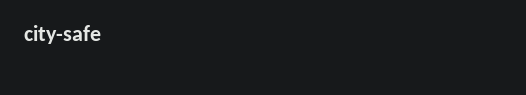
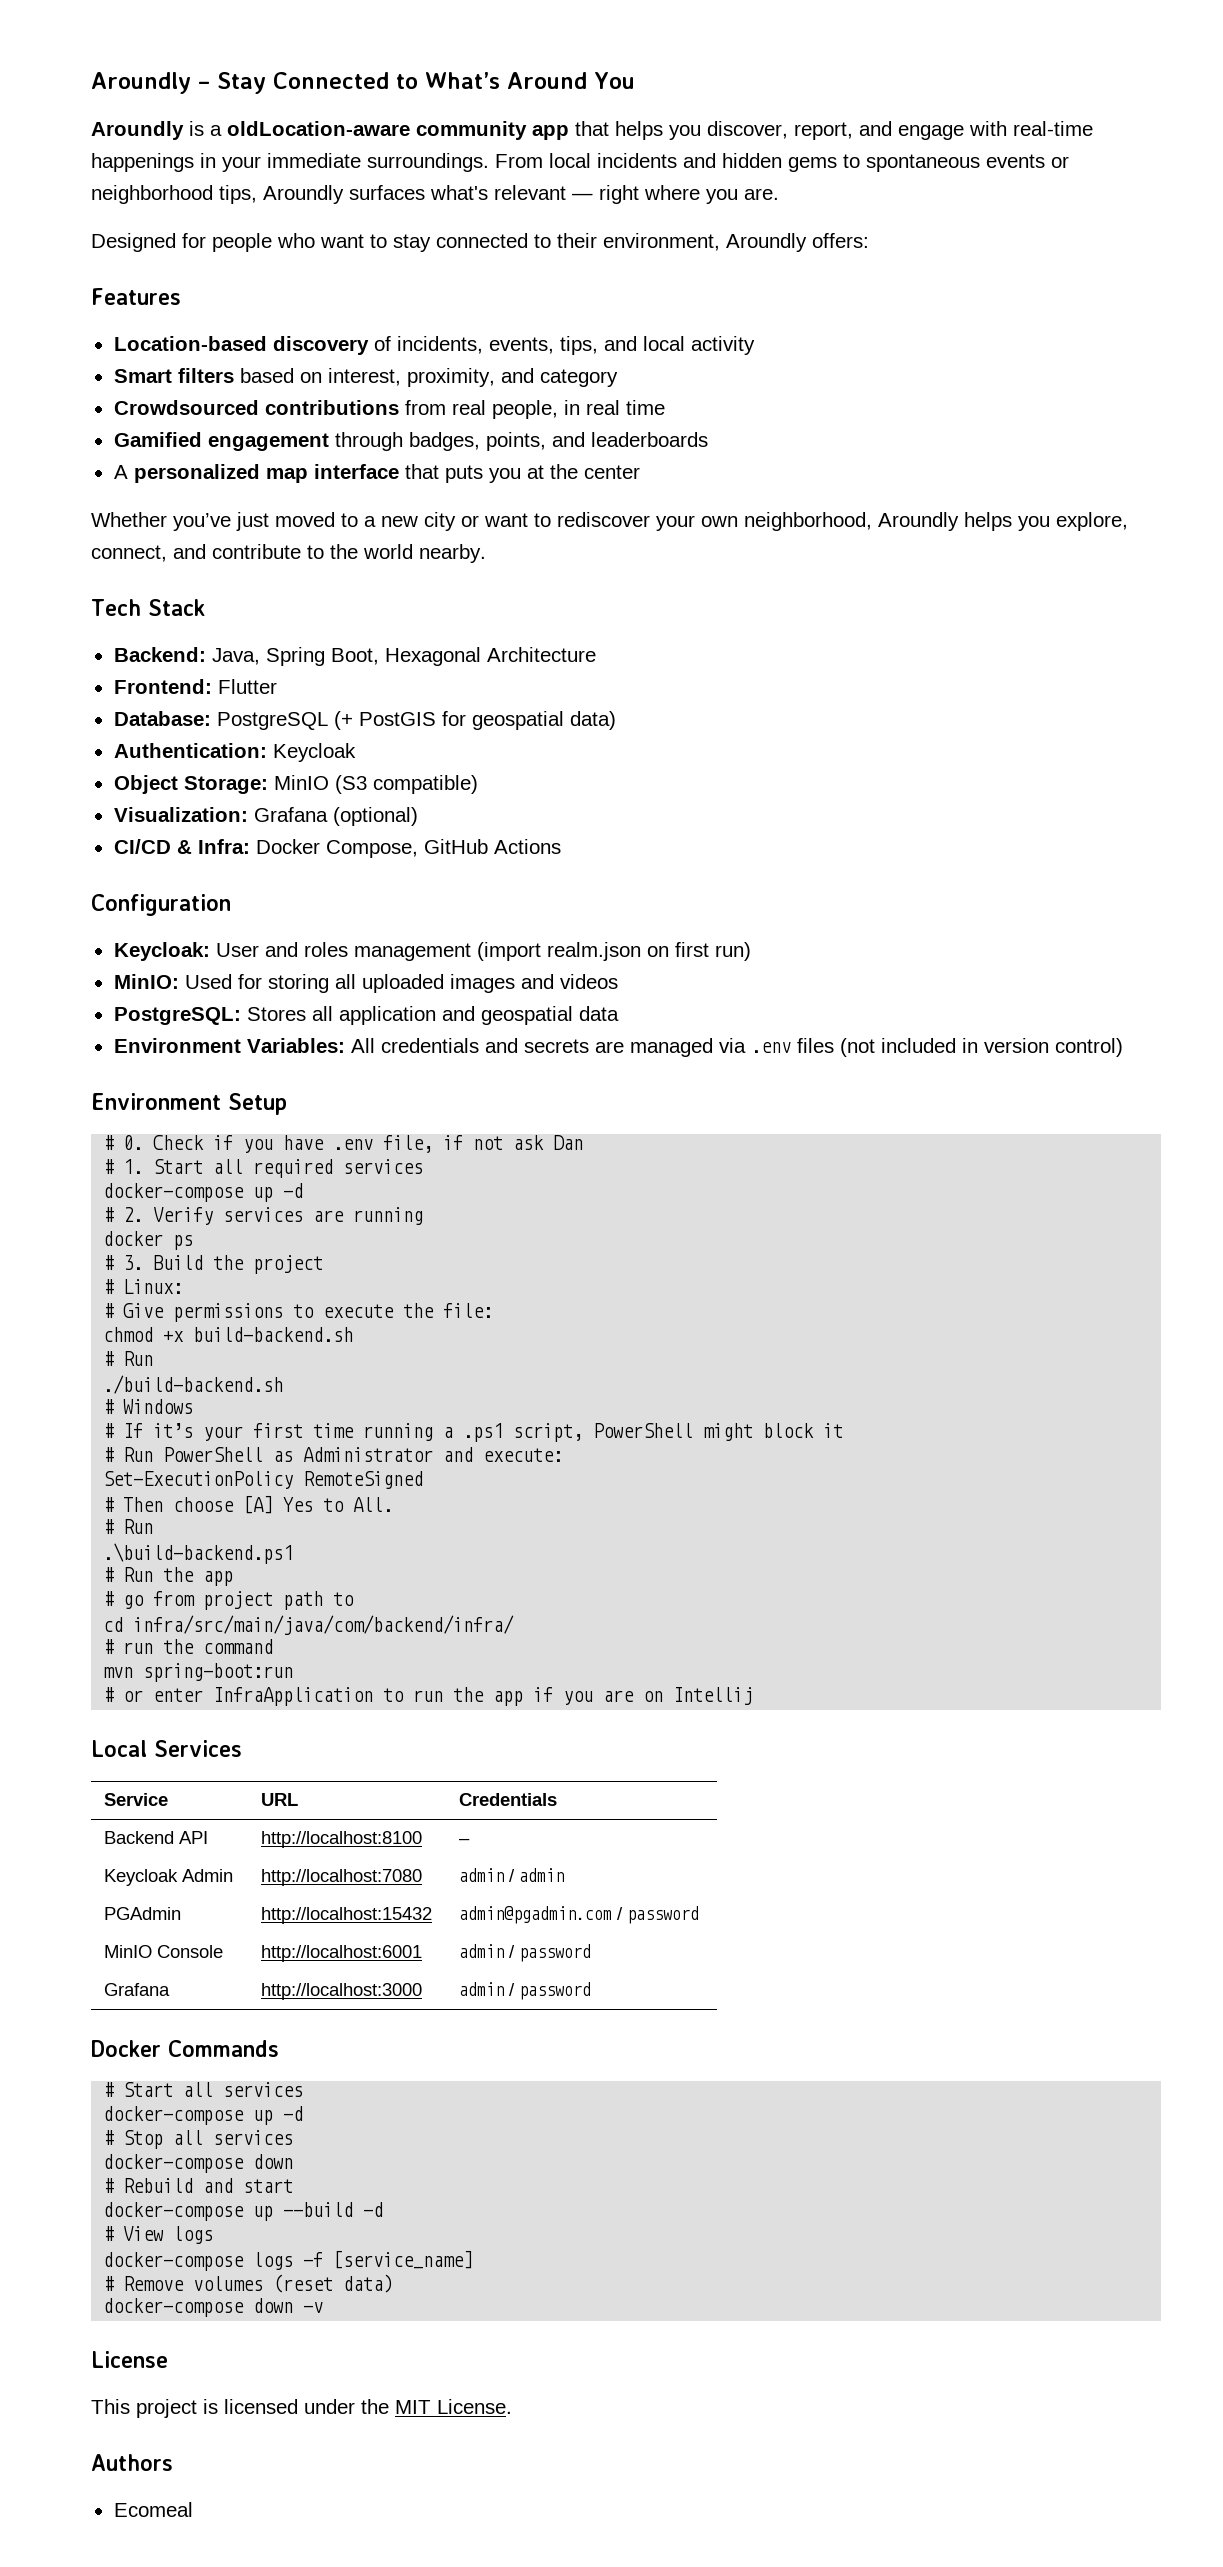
- city-safe
+ Aroundly – Stay Connected to What’s Around You
+ Aroundly is a oldLocation-aware community app that helps you discover, report, and engage with real-time happenings in your immediate surroundings. From local incidents and hidden gems to spontaneous events or neighborhood tips, Aroundly surfaces what's relevant — right where you are.
+ Designed for people who want to stay connected to their environment, Aroundly offers:
+ Features
+ Location-based discovery of incidents, events, tips, and local activity
+ Smart filters based on interest, proximity, and category
+ Crowdsourced contributions from real people, in real time
+ Gamified engagement through badges, points, and leaderboards
+ A personalized map interface that puts you at the center
+ Whether you’ve just moved to a new city or want to rediscover your own neighborhood, Aroundly helps you explore, connect, and contribute to the world nearby.
+ Tech Stack
+ Backend: Java, Spring Boot, Hexagonal Architecture
+ Frontend: Flutter
+ Database: PostgreSQL (+ PostGIS for geospatial data)
+ Authentication: Keycloak
+ Object Storage: MinIO (S3 compatible)
+ Visualization: Grafana (optional)
+ CI/CD & Infra: Docker Compose, GitHub Actions
+ Configuration
+ Keycloak: User and roles management (import realm.json on first run)
+ MinIO: Used for storing all uploaded images and videos
+ PostgreSQL: Stores all application and geospatial data
+ Environment Variables: All credentials and secrets are managed via .env files (not included in version control)
+ Environment Setup
+ # 0. Check if you have .env file, if not ask Dan
+ # 1. Start all required services
+ docker-compose up -d
+ # 2. Verify services are running
+ docker ps
+ # 3. Build the project
+ # Linux:
+ # Give permissions to execute the file:
+ chmod +x build-backend.sh
+ # Run
+ ./build-backend.sh
+ # Windows
+ # If it’s your first time running a .ps1 script, PowerShell might block it
+ # Run PowerShell as Administrator and execute:
+ Set-ExecutionPolicy RemoteSigned
+ # Then choose [A] Yes to All.
+ # Run
+ .\build-backend.ps1
+ # Run the app
+ # go from project path to
+ cd infra/src/main/java/com/backend/infra/
+ # run the command
+ mvn spring-boot:run
+ # or enter InfraApplication to run the app if you are on Intellij
+ Local Services
+ Service | URL | Credentials
+ Backend API | http://localhost:8100 | –
+ Keycloak Admin | http://localhost:7080 | admin / admin
+ PGAdmin | http://localhost:15432 | admin@pgadmin.com / password
+ MinIO Console | http://localhost:6001 | admin / password
+ Grafana | http://localhost:3000 | admin / password
+ Docker Commands
+ # Start all services
+ docker-compose up -d
+ # Stop all services
+ docker-compose down
+ # Rebuild and start
+ docker-compose up --build -d
+ # View logs
+ docker-compose logs -f [service_name]
+ # Remove volumes (reset data)
+ docker-compose down -v
+ License
+ This project is licensed under the MIT License.
+ Authors
+ Ecomeal

